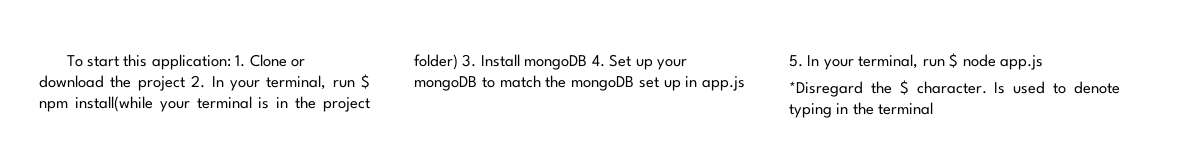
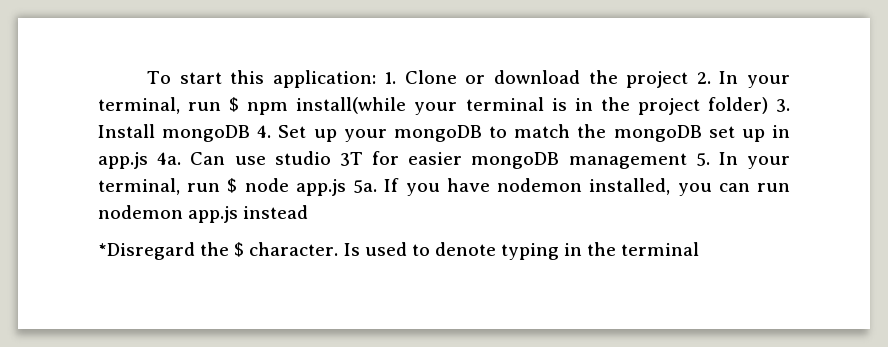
- To start this application: 1. Clone or download the project 2. In your terminal, run $ npm install(while your terminal is in the project folder) 3. Install mongoDB 4. Set up your mongoDB to match the mongoDB set up in app.js 5. In your terminal, run $ node app.js
+ To start this application: 1. Clone or download the project 2. In your terminal, run $ npm install(while your terminal is in the project folder) 3. Install mongoDB 4. Set up your mongoDB to match the mongoDB set up in app.js 4a. Can use studio 3T for easier mongoDB management 5. In your terminal, run $ node app.js 5a. If you have nodemon installed, you can run nodemon app.js instead

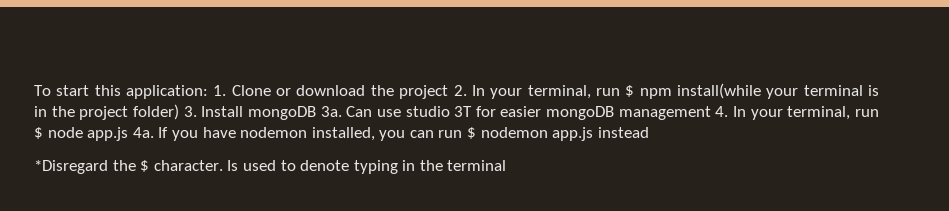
- To start this application: 1. Clone or download the project 2. In your terminal, run $ npm install(while your terminal is in the project folder) 3. Install mongoDB 4. Set up your mongoDB to match the mongoDB set up in app.js 4a.
+ To start this application: 1. Clone or download the project 2. In your terminal, run $ npm install(while your terminal is in the project folder) 3. Install mongoDB 3a.
- Can use studio 3T for easier mongoDB management 5. In your terminal, run $ node app.js 5a.
+ Can use studio 3T for easier mongoDB management 4. In your terminal, run $ node app.js 4a.
- If you have nodemon installed, you can run nodemon app.js instead
+ If you have nodemon installed, you can run $ nodemon app.js instead

